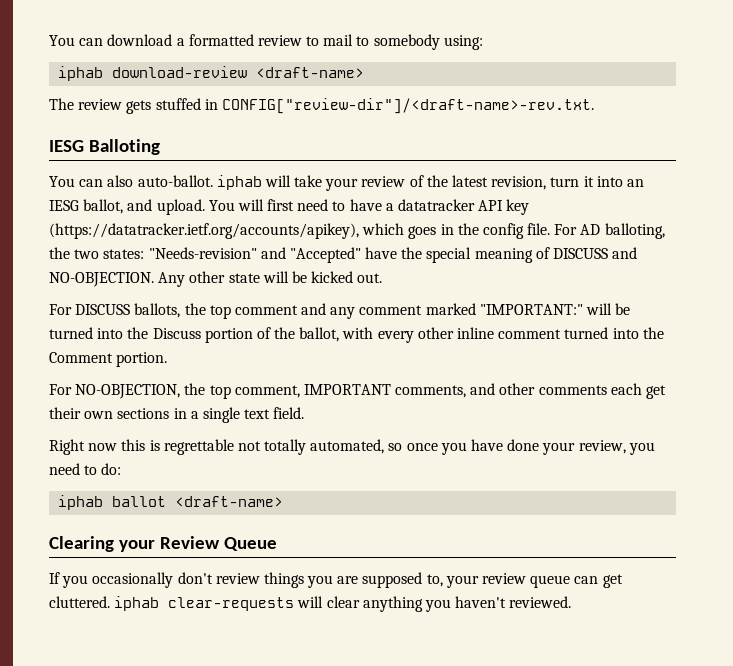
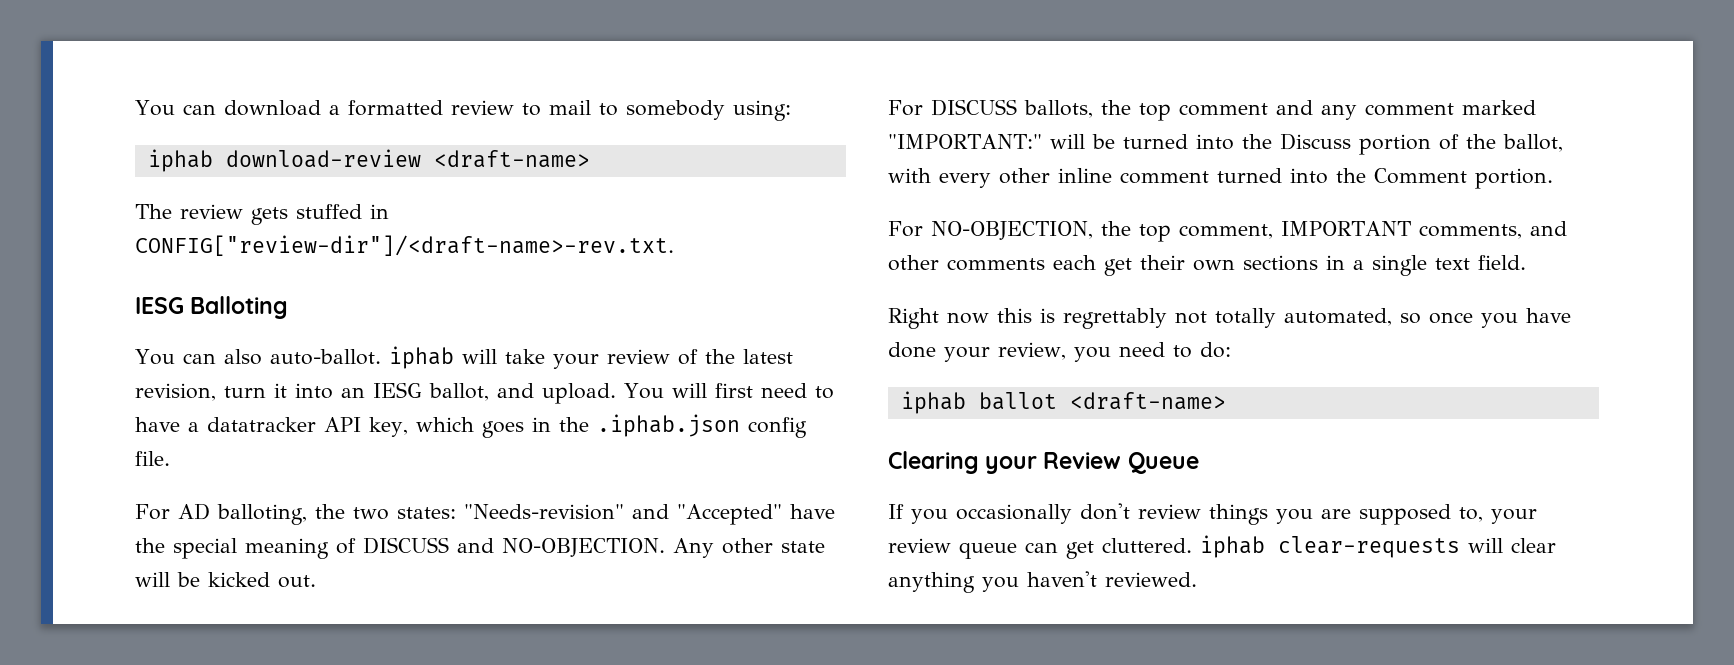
- You will first need to have a datatracker API key (https://datatracker.ietf.org/accounts/apikey), which goes in the config file. For AD balloting, the two states: "Needs-revision" and "Accepted" have the special meaning of DISCUSS and NO-OBJECTION.
+ You will first need to have a datatracker API key, which goes in the .iphab.json config file.
+ For AD balloting, the two states: "Needs-revision" and "Accepted" have the special meaning of DISCUSS and NO-OBJECTION.
- Right now this is regrettable not totally automated, so once you have done your review, you need to do:
+ Right now this is regrettably not totally automated, so once you have done your review, you need to do:

